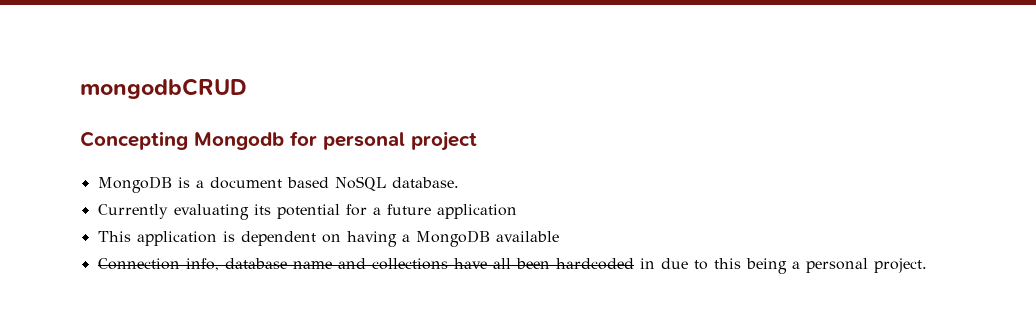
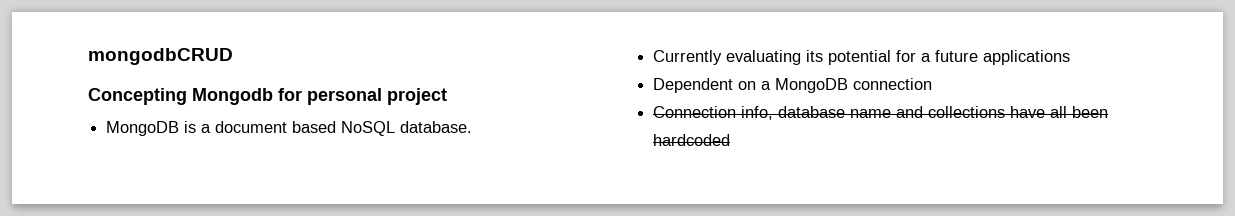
- Currently evaluating its potential for a future application
- This application is dependent on having a MongoDB available
+ Currently evaluating its potential for a future applications
+ Dependent on a MongoDB connection
- Connection info, database name and collections have all been hardcoded in due to this being a personal project.
+ Connection info, database name and collections have all been hardcoded

